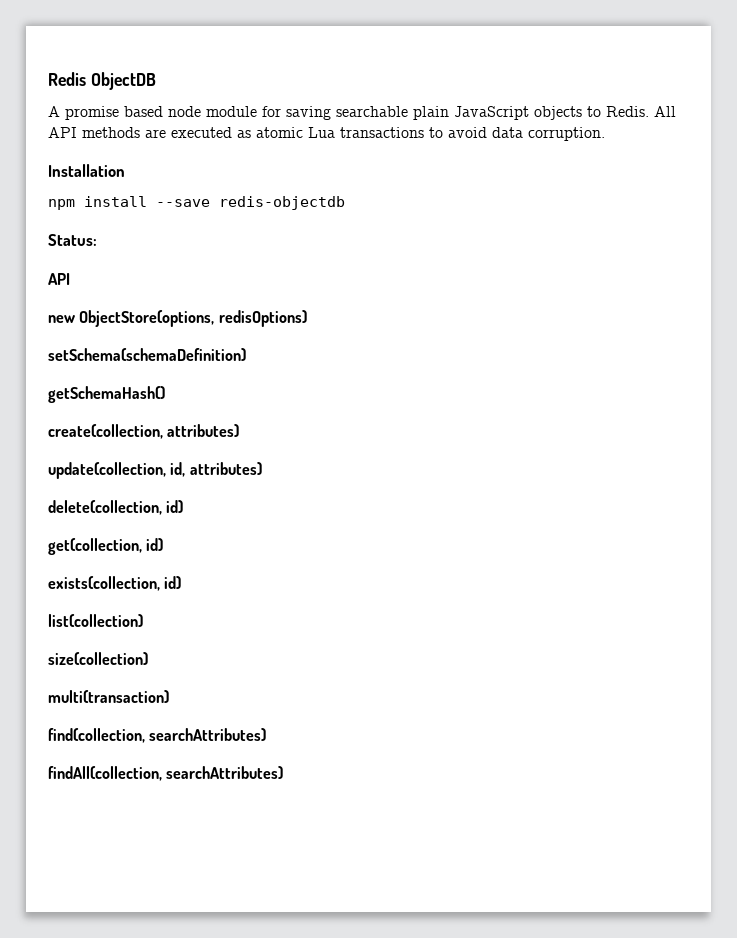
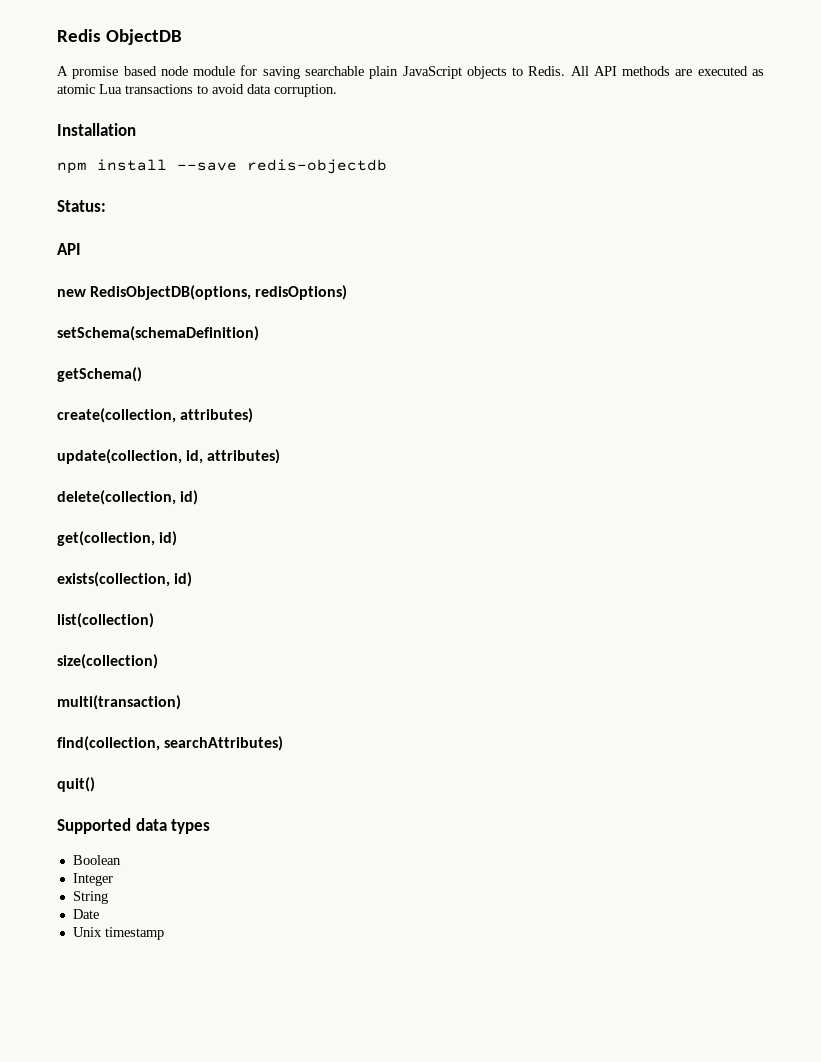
- new ObjectStore(options, redisOptions)
+ new RedisObjectDB(options, redisOptions)
- getSchemaHash()
+ getSchema()
- findAll(collection, searchAttributes)
+ quit()
+ Supported data types
+ Boolean
+ Integer
+ String
+ Date
+ Unix timestamp

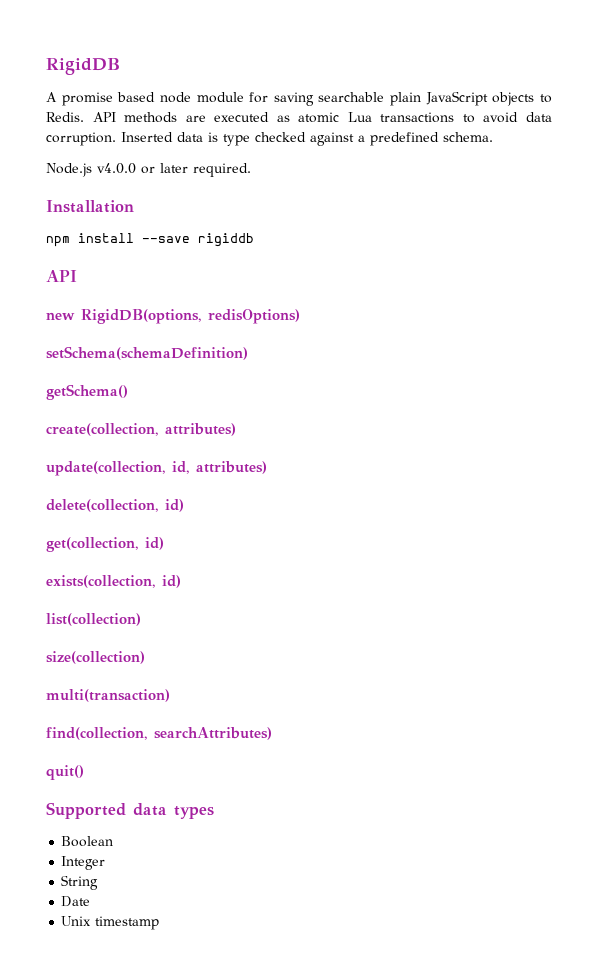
- Redis ObjectDB
+ RigidDB
- All API methods are executed as atomic Lua transactions to avoid data corruption.
+ API methods are executed as atomic Lua transactions to avoid data corruption. Inserted data is type checked against a predefined schema.
+ Node.js v4.0.0 or later required.
- npm install --save redis-objectdb
- Status:
+ npm install --save rigiddb
- new RedisObjectDB(options, redisOptions)
+ new RigidDB(options, redisOptions)

